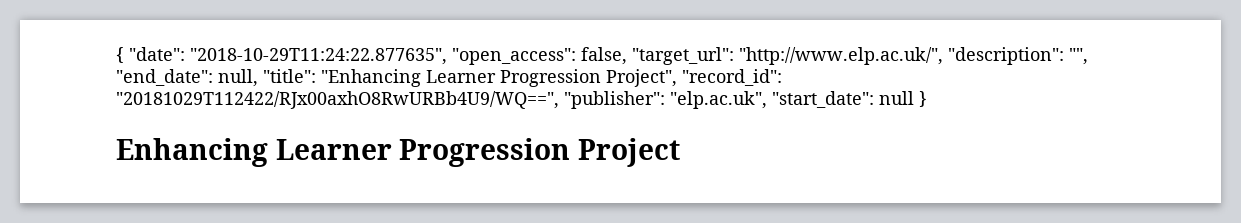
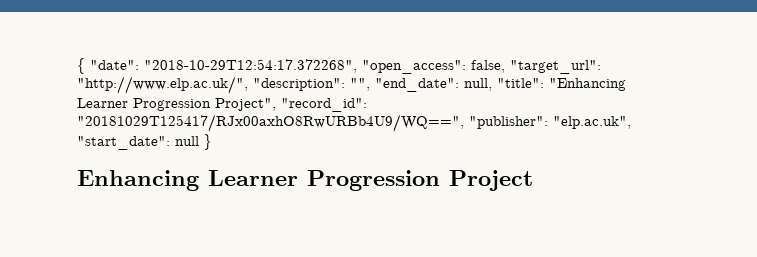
- { "date": "2018-10-29T11:24:22.877635", "open_access": false, "target_url": "http://www.elp.ac.uk/", "description": "", "end_date": null, "title": "Enhancing Learner Progression Project", "record_id": "20181029T112422/RJx00axhO8RwURBb4U9/WQ==", "publisher": "elp.ac.uk", "start_date": null }
+ { "date": "2018-10-29T12:54:17.372268", "open_access": false, "target_url": "http://www.elp.ac.uk/", "description": "", "end_date": null, "title": "Enhancing Learner Progression Project", "record_id": "20181029T125417/RJx00axhO8RwURBb4U9/WQ==", "publisher": "elp.ac.uk", "start_date": null }

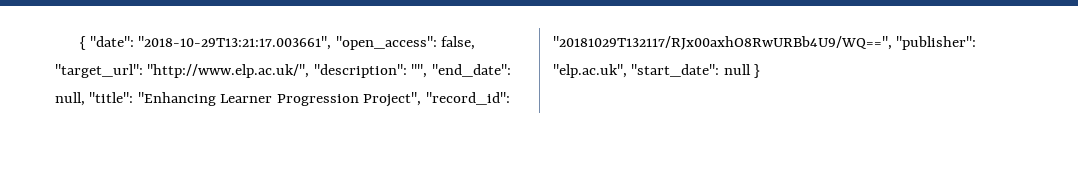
- { "date": "2018-10-29T12:54:17.372268", "open_access": false, "target_url": "http://www.elp.ac.uk/", "description": "", "end_date": null, "title": "Enhancing Learner Progression Project", "record_id": "20181029T125417/RJx00axhO8RwURBb4U9/WQ==", "publisher": "elp.ac.uk", "start_date": null }
+ { "date": "2018-10-29T13:21:17.003661", "open_access": false, "target_url": "http://www.elp.ac.uk/", "description": "", "end_date": null, "title": "Enhancing Learner Progression Project", "record_id": "20181029T132117/RJx00axhO8RwURBb4U9/WQ==", "publisher": "elp.ac.uk", "start_date": null }
- Enhancing Learner Progression Project

